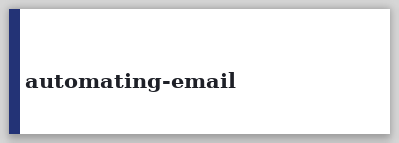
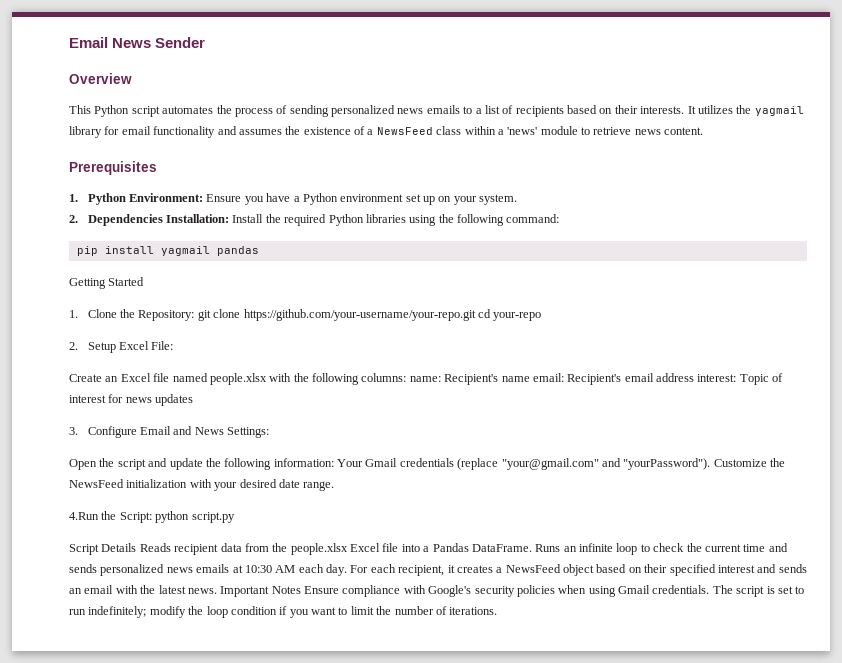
- automating-email
+ Email News Sender
+ Overview
+ This Python script automates the process of sending personalized news emails to a list of recipients based on their interests. It utilizes the yagmail library for email functionality and assumes the existence of a NewsFeed class within a 'news' module to retrieve news content.
+ Prerequisites
+ 1. Python Environment: Ensure you have a Python environment set up on your system.
+ 2. Dependencies Installation: Install the required Python libraries using the following command:
+ pip install yagmail pandas
+ Getting Started
+ 1. Clone the Repository: git clone https://github.com/your-username/your-repo.git cd your-repo
+ 2. Setup Excel File:
+ Create an Excel file named people.xlsx with the following columns: name: Recipient's name email: Recipient's email address interest: Topic of interest for news updates
+ 3. Configure Email and News Settings:
+ Open the script and update the following information: Your Gmail credentials (replace "your@gmail.com" and "yourPassword"). Customize the NewsFeed initialization with your desired date range.
+ 4.Run the Script: python script.py
+ Script Details Reads recipient data from the people.xlsx Excel file into a Pandas DataFrame. Runs an infinite loop to check the current time and sends personalized news emails at 10:30 AM each day. For each recipient, it creates a NewsFeed object based on their specified interest and sends an email with the latest news. Important Notes Ensure compliance with Google's security policies when using Gmail credentials. The script is set to run indefinitely; modify the loop condition if you want to limit the number of iterations.

